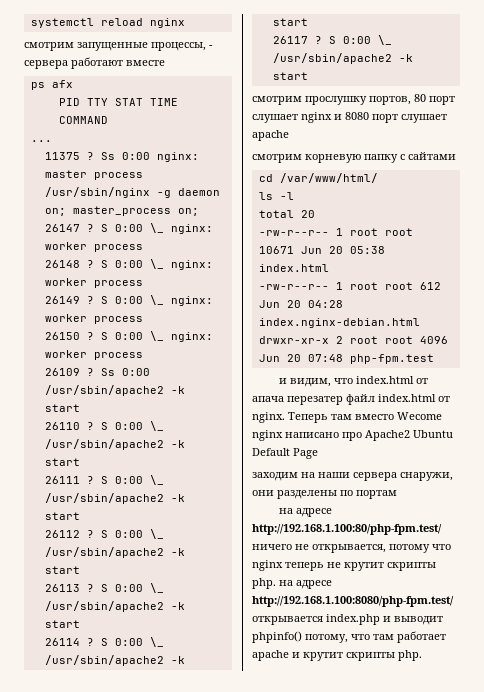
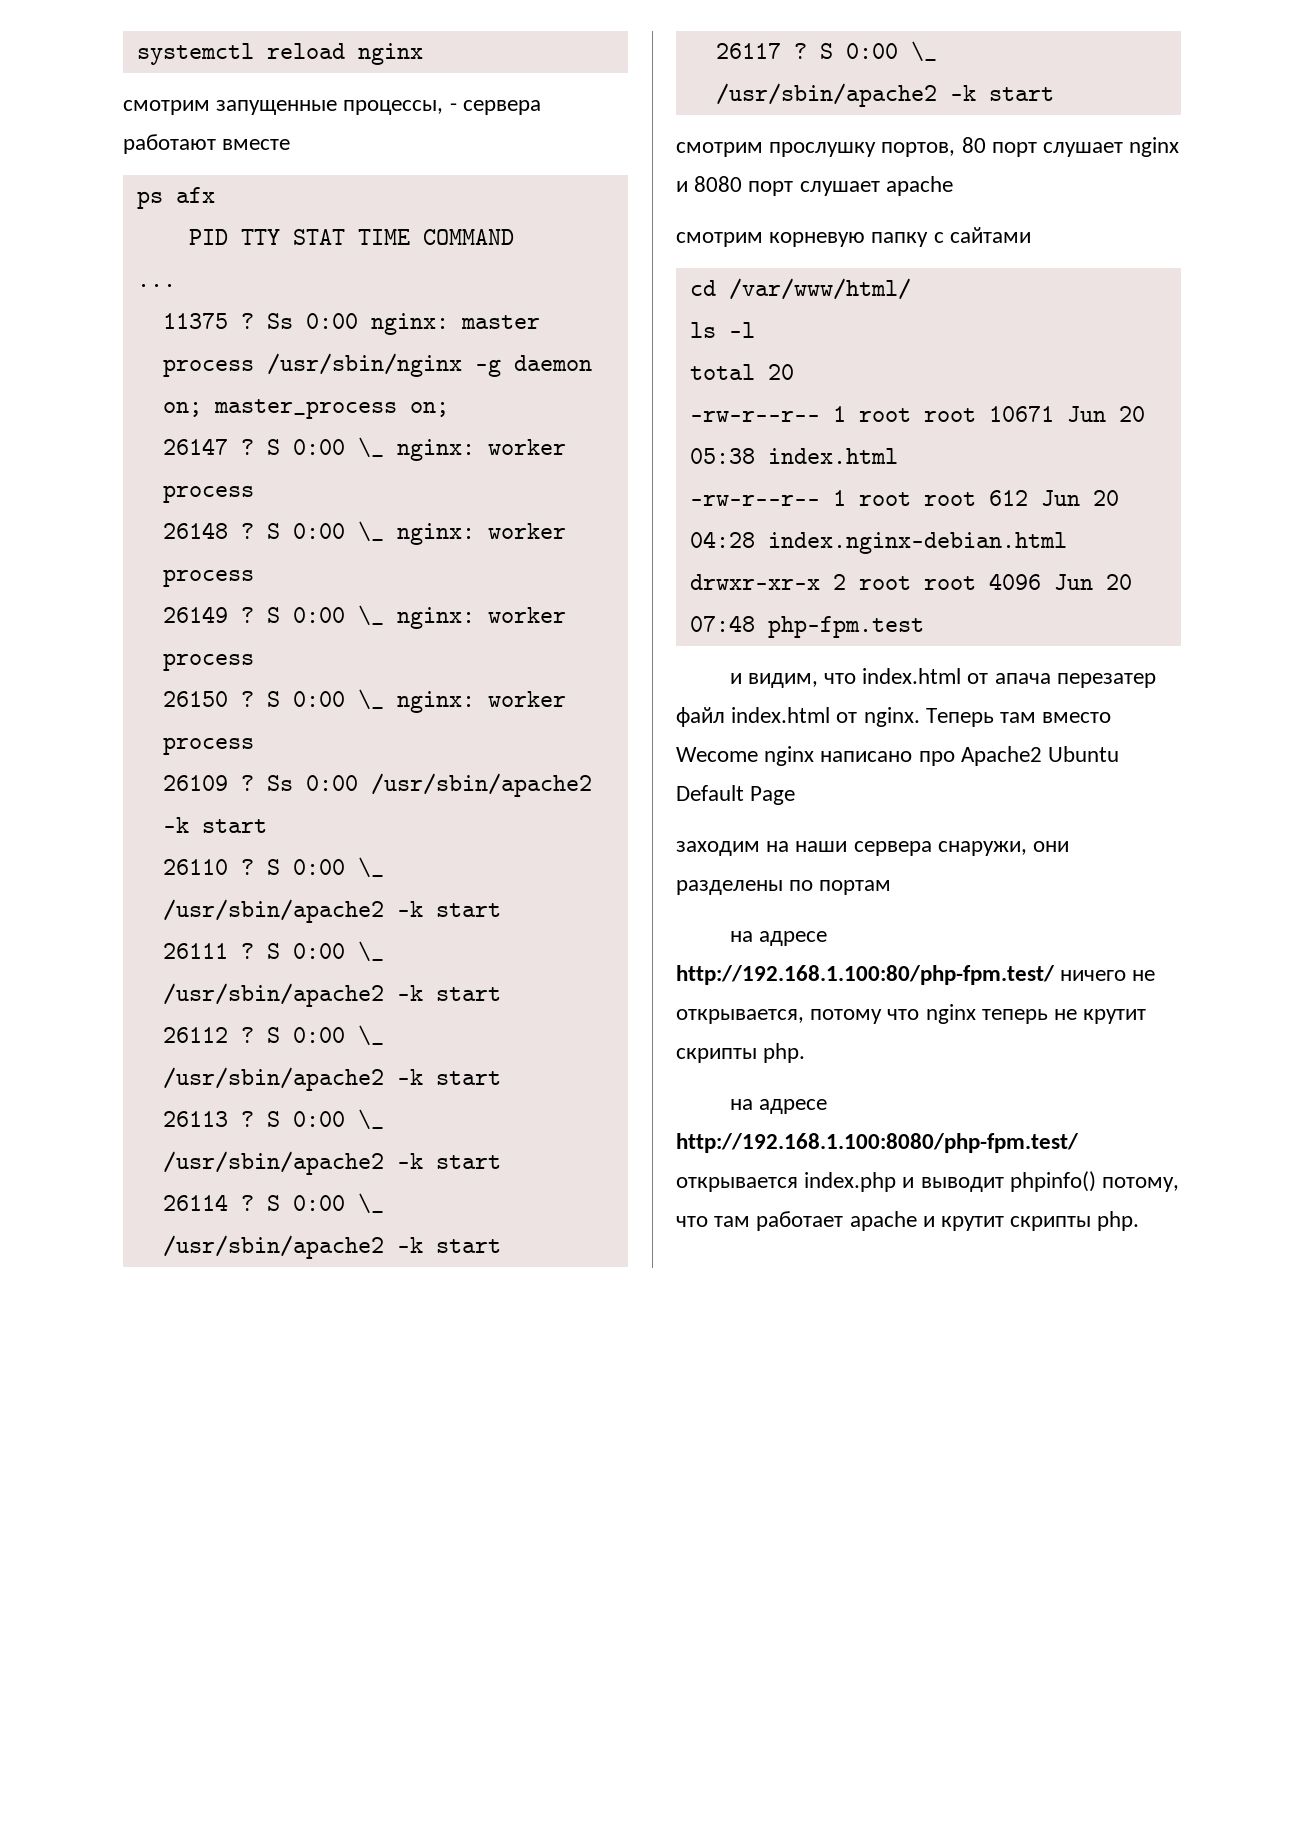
- на адресе http://192.168.1.100:80/php-fpm.test/ ничего не открывается, потому что nginx теперь не крутит скрипты php. на адресе http://192.168.1.100:8080/php-fpm.test/ открывается index.php и выводит phpinfo() потому, что там работает apache и крутит скрипты php.
+ на адресе http://192.168.1.100:80/php-fpm.test/ ничего не открывается, потому что nginx теперь не крутит скрипты php.
+ на адресе http://192.168.1.100:8080/php-fpm.test/ открывается index.php и выводит phpinfo() потому, что там работает apache и крутит скрипты php.

